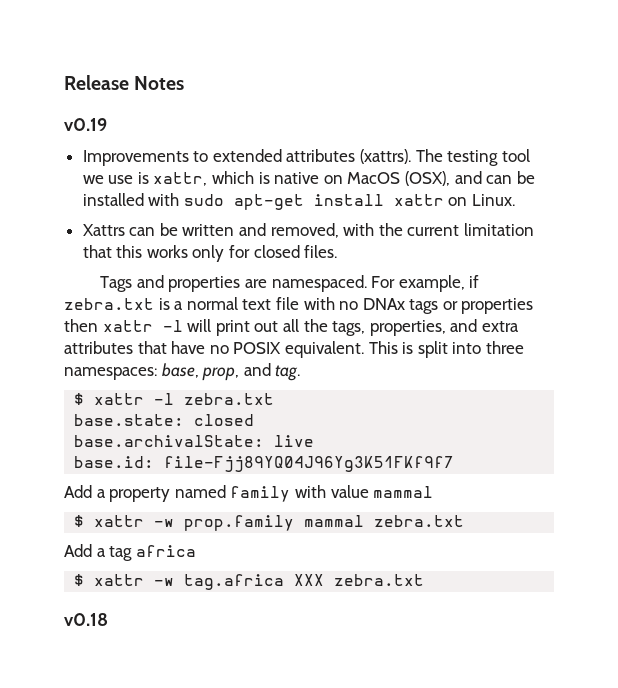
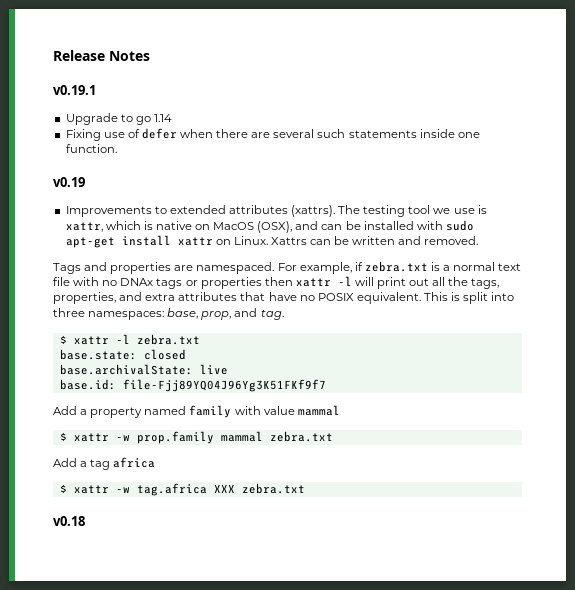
+ v0.19.1
+ Upgrade to go 1.14
+ Fixing use of defer when there are several such statements inside one function.
- The testing tool we use is xattr, which is native on MacOS (OSX), and can be installed with sudo apt-get install xattr on Linux.
- Xattrs can be written and removed, with the current limitation that this works only for closed files.
+ The testing tool we use is xattr, which is native on MacOS (OSX), and can be installed with sudo apt-get install xattr on Linux. Xattrs can be written and removed.

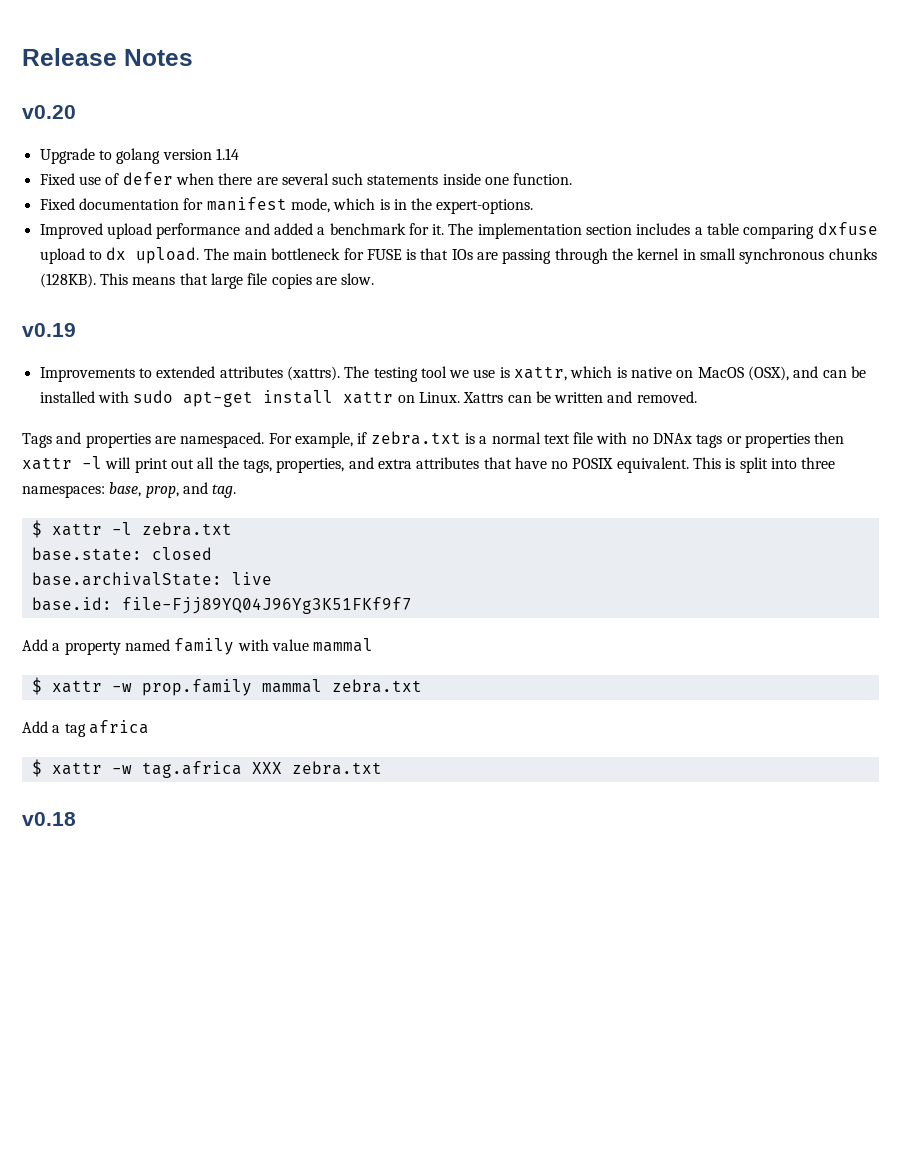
- v0.19.1
+ v0.20
- Upgrade to go 1.14
+ Upgrade to golang version 1.14
- Fixing use of defer when there are several such statements inside one function.
+ Fixed use of defer when there are several such statements inside one function.
+ Fixed documentation for manifest mode, which is in the expert-options.
+ Improved upload performance and added a benchmark for it. The implementation section includes a table comparing dxfuse upload to dx upload. The main bottleneck for FUSE is that IOs are passing through the kernel in small synchronous chunks (128KB). This means that large file copies are slow.

